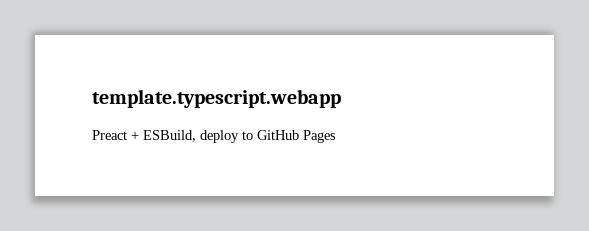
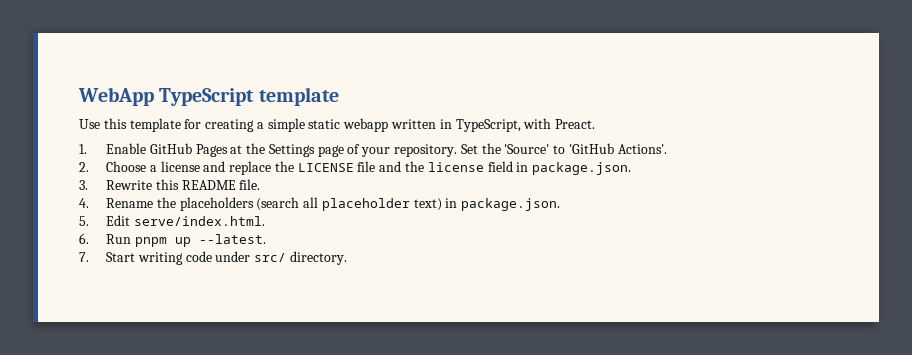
- template.typescript.webapp
- Preact + ESBuild, deploy to GitHub Pages
+ WebApp TypeScript template
+ Use this template for creating a simple static webapp written in TypeScript, with Preact.
+ 1. Enable GitHub Pages at the Settings page of your repository. Set the 'Source' to 'GitHub Actions'.
+ 2. Choose a license and replace the LICENSE file and the license field in package.json.
+ 3. Rewrite this README file.
+ 4. Rename the placeholders (search all placeholder text) in package.json.
+ 5. Edit serve/index.html.
+ 6. Run pnpm up --latest.
+ 7. Start writing code under src/ directory.

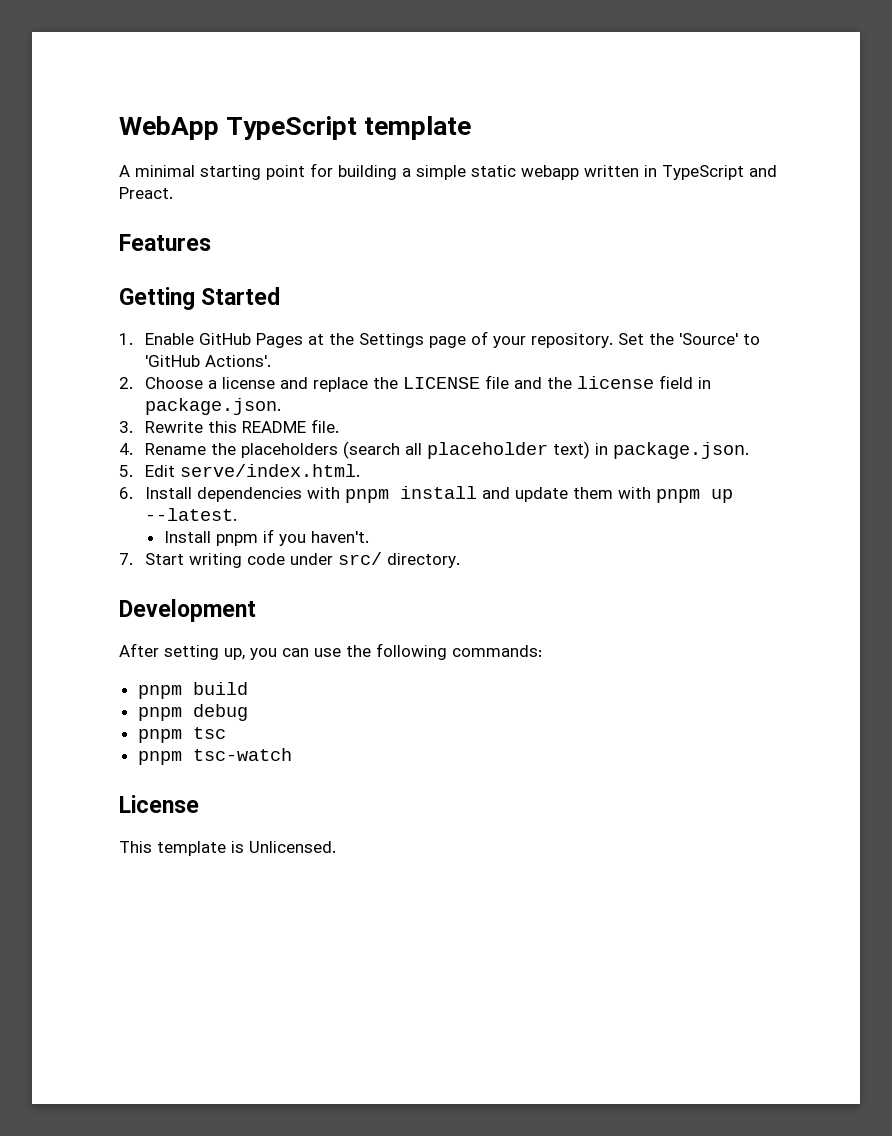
- Use this template for creating a simple static webapp written in TypeScript, with Preact.
+ A minimal starting point for building a simple static webapp written in TypeScript and Preact.
+ Features
+ Getting Started
- 6. Run pnpm up --latest.
+ 6. Install dependencies with pnpm install and update them with pnpm up --latest.
+ Install pnpm if you haven't.
+ Development
+ After setting up, you can use the following commands:
+ pnpm build
+ pnpm debug
+ pnpm tsc
+ pnpm tsc-watch
+ License
+ This template is Unlicensed.

